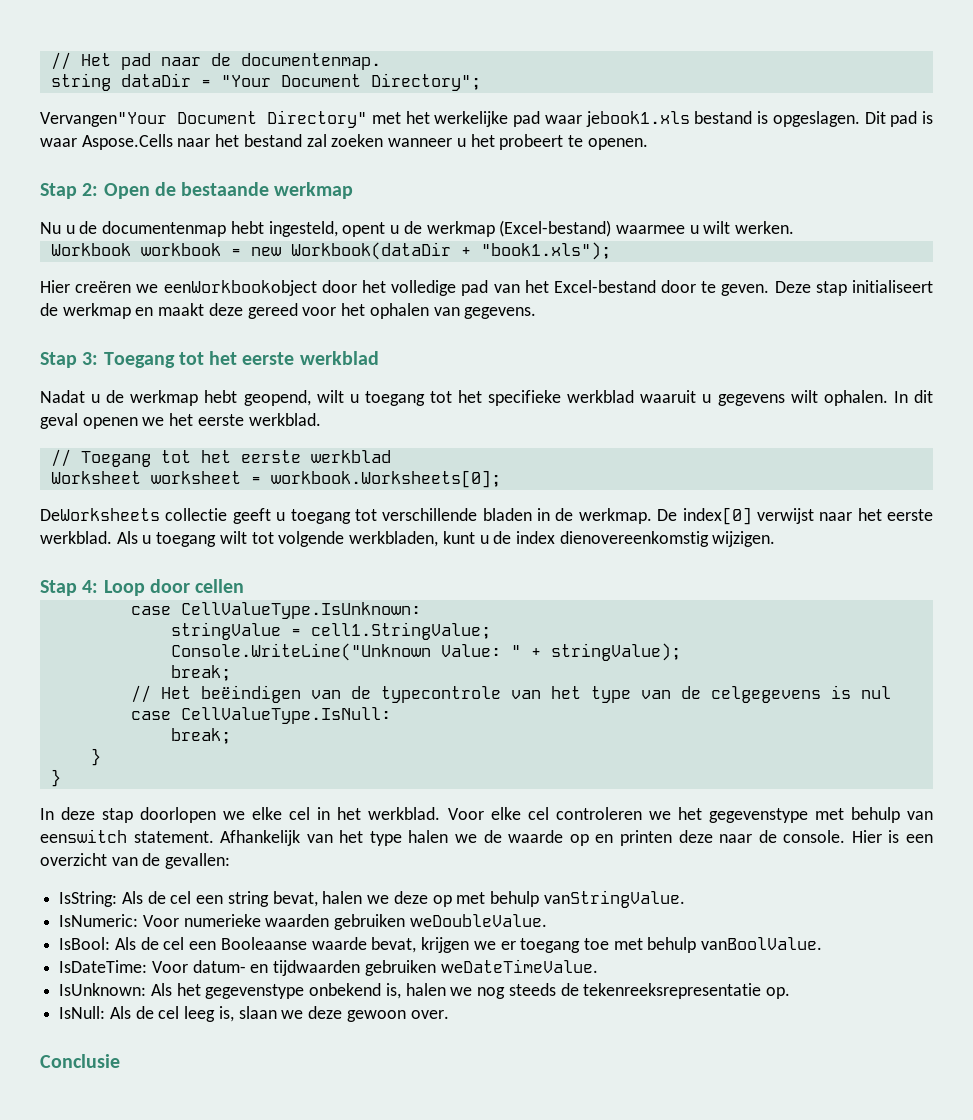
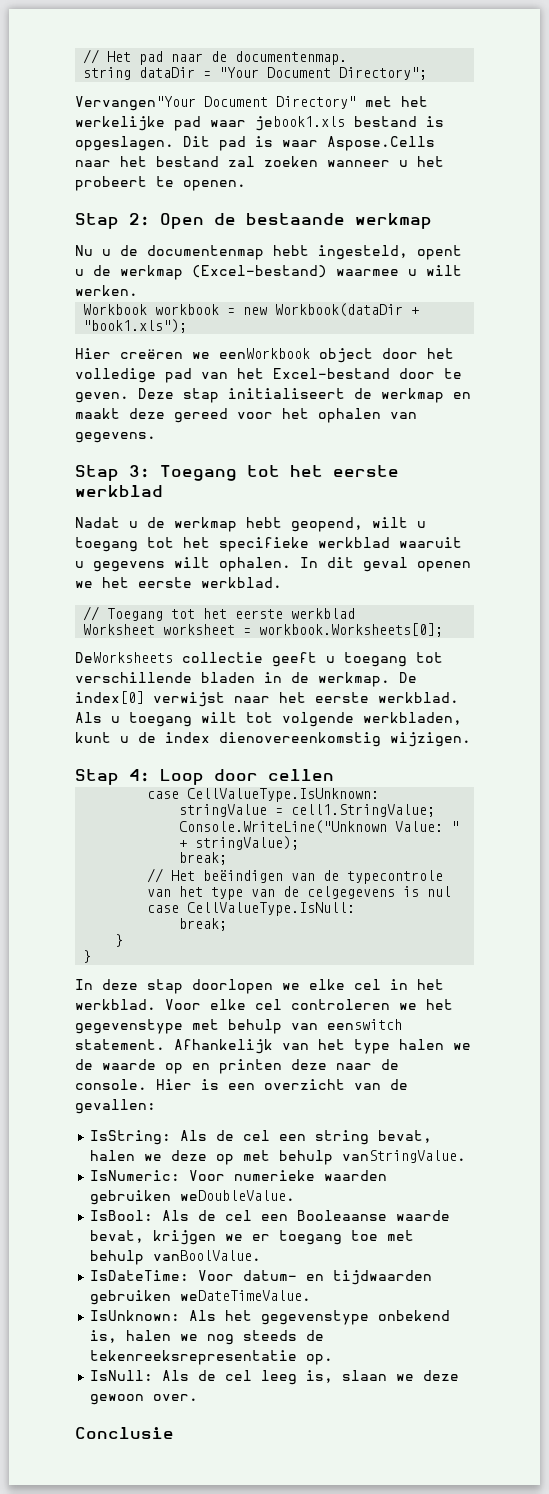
- Hier creëren we eenWorkbookobject door het volledige pad van het Excel-bestand door te geven.
+ Hier creëren we eenWorkbook object door het volledige pad van het Excel-bestand door te geven.

